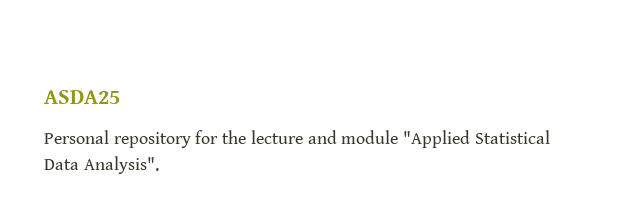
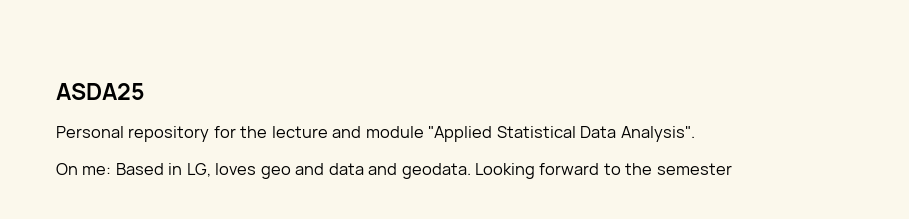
+ On me: Based in LG, loves geo and data and geodata. Looking forward to the semester

